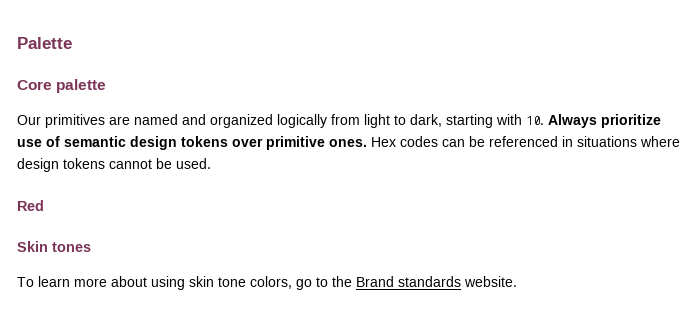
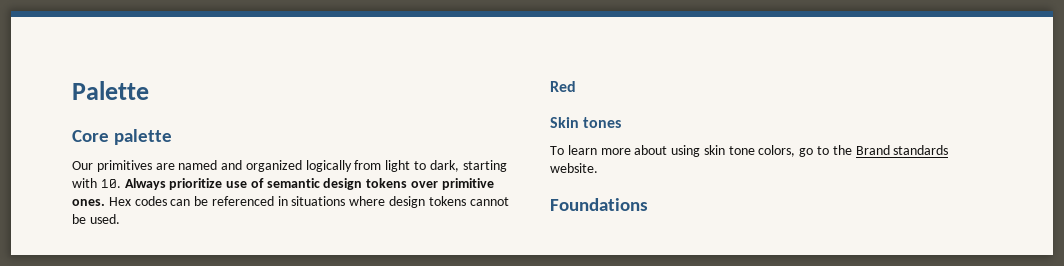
+ Foundations

